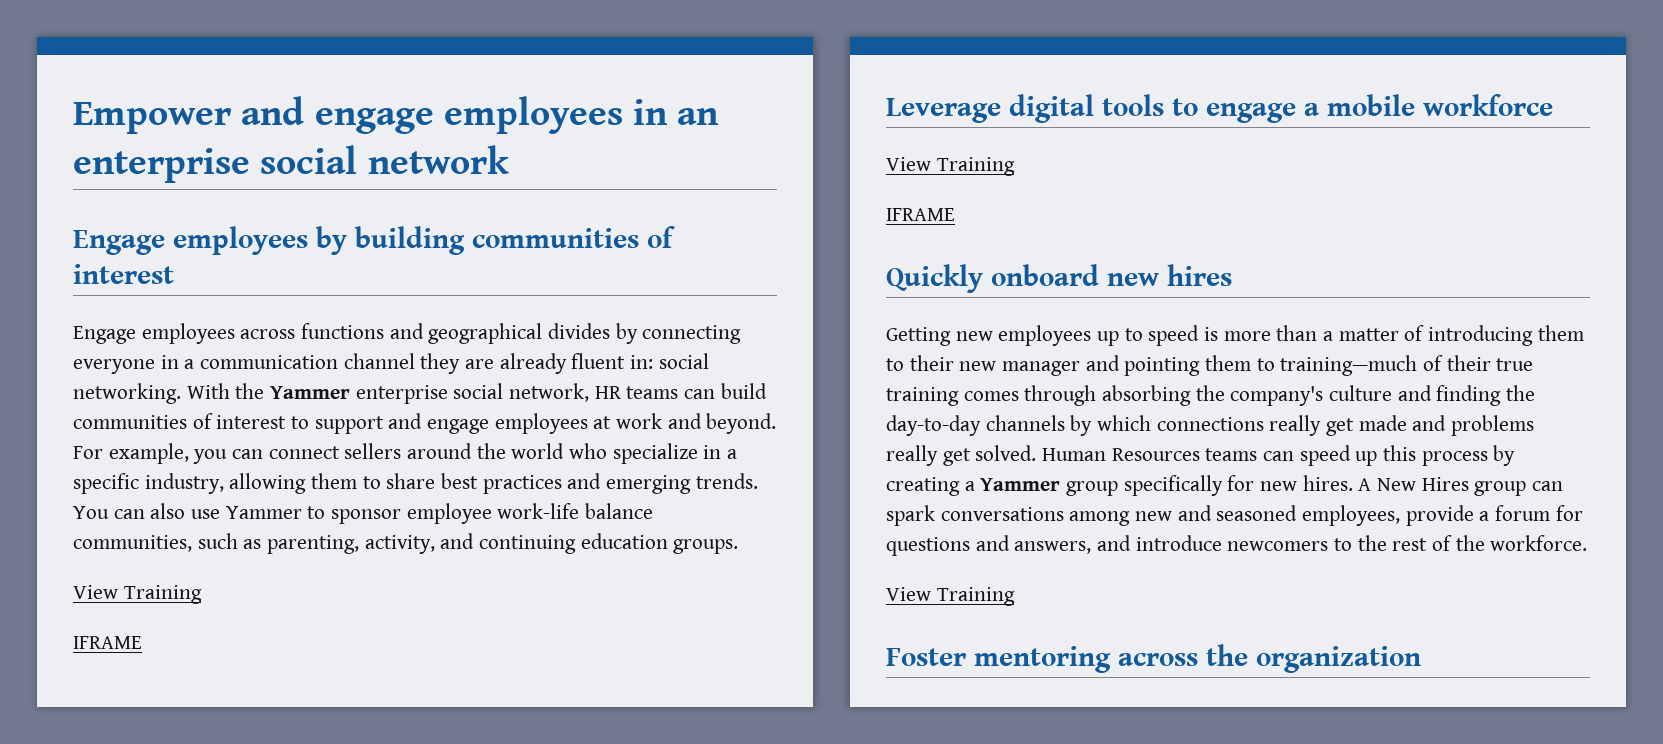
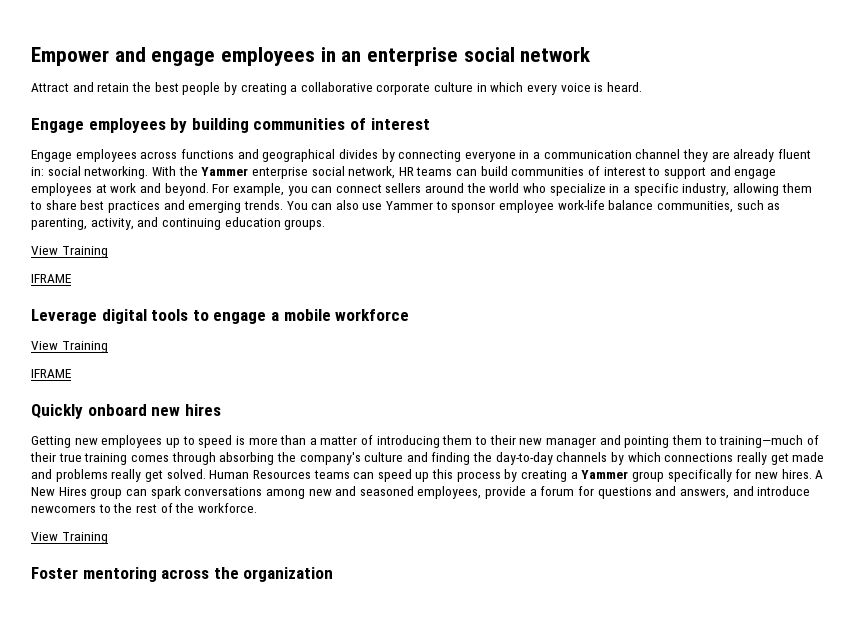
+ Attract and retain the best people by creating a collaborative corporate culture in which every voice is heard.

